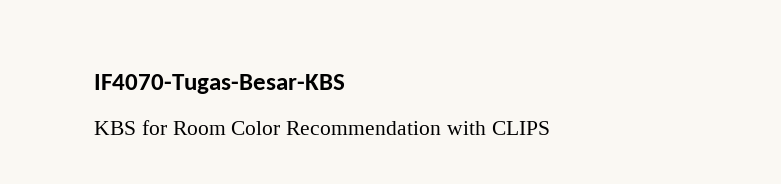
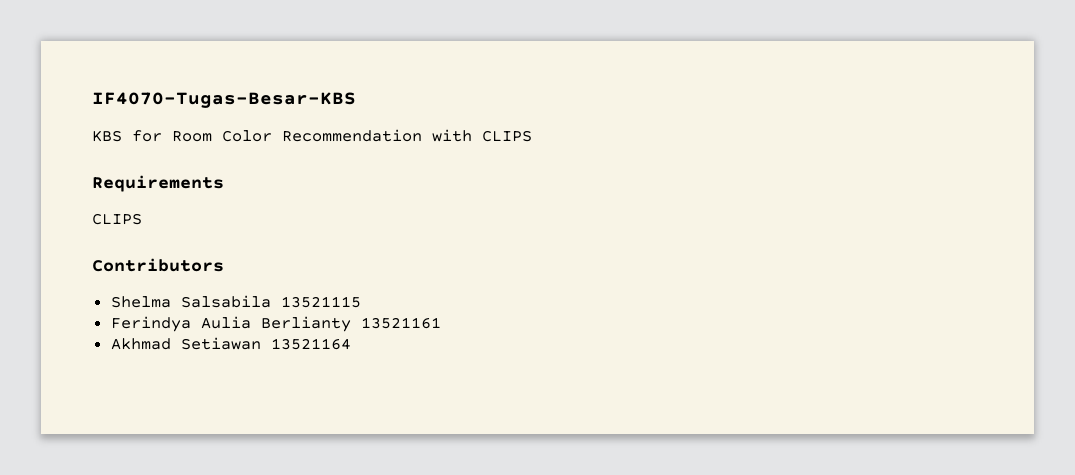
+ Requirements
+ CLIPS
+ Contributors
+ Shelma Salsabila 13521115
+ Ferindya Aulia Berlianty 13521161
+ Akhmad Setiawan 13521164

